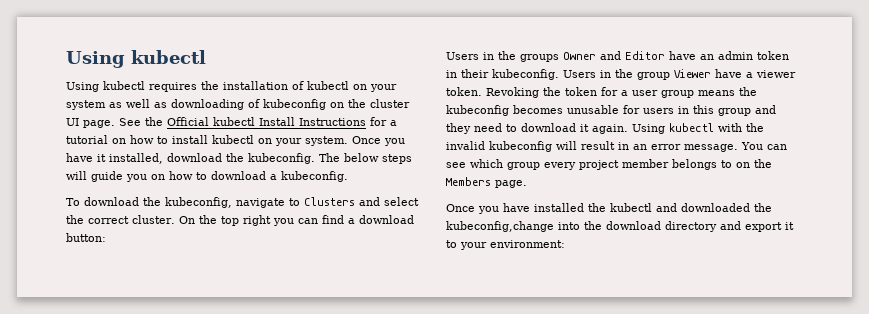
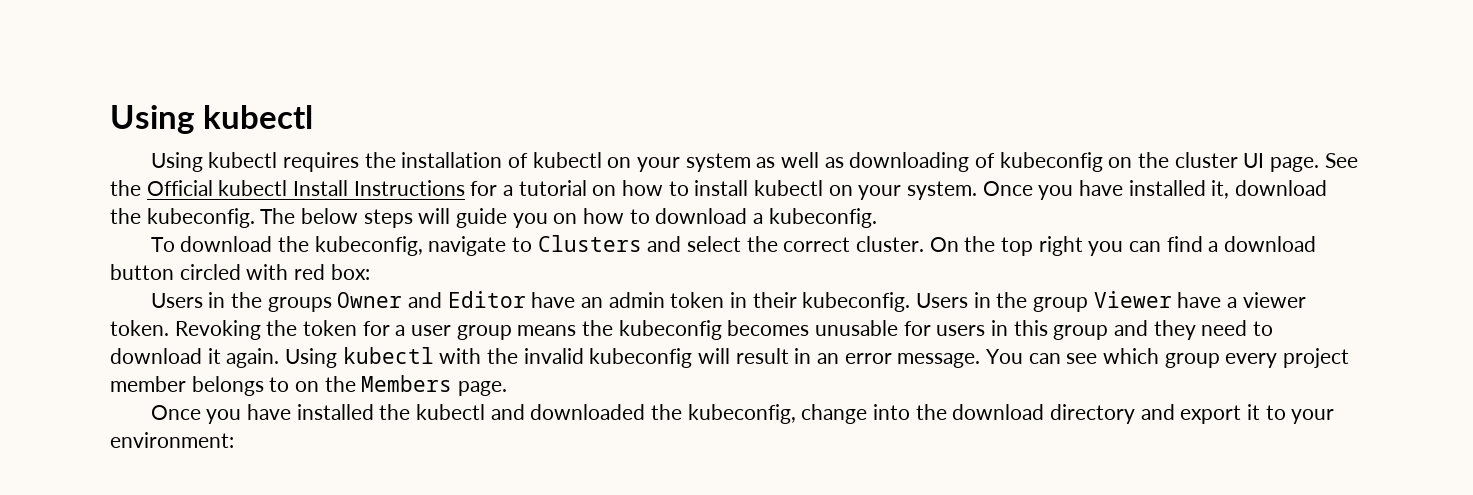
- Once you have it installed, download the kubeconfig.
+ Once you have installed it, download the kubeconfig.
- On the top right you can find a download button:
+ On the top right you can find a download button circled with red box:
- Once you have installed the kubectl and downloaded the kubeconfig,change into the download directory and export it to your environment:
+ Once you have installed the kubectl and downloaded the kubeconfig, change into the download directory and export it to your environment:

